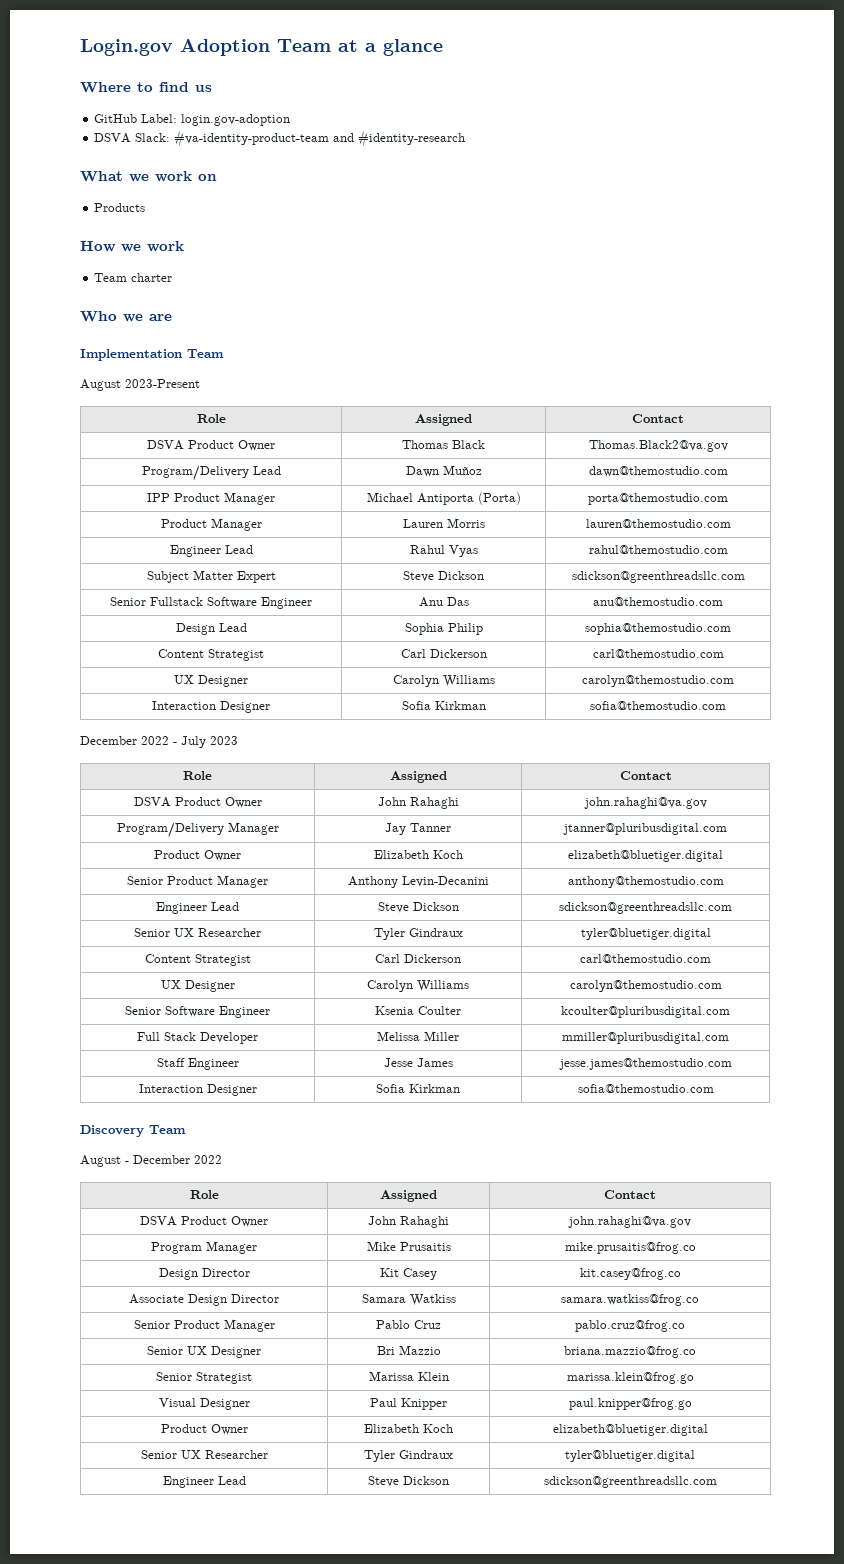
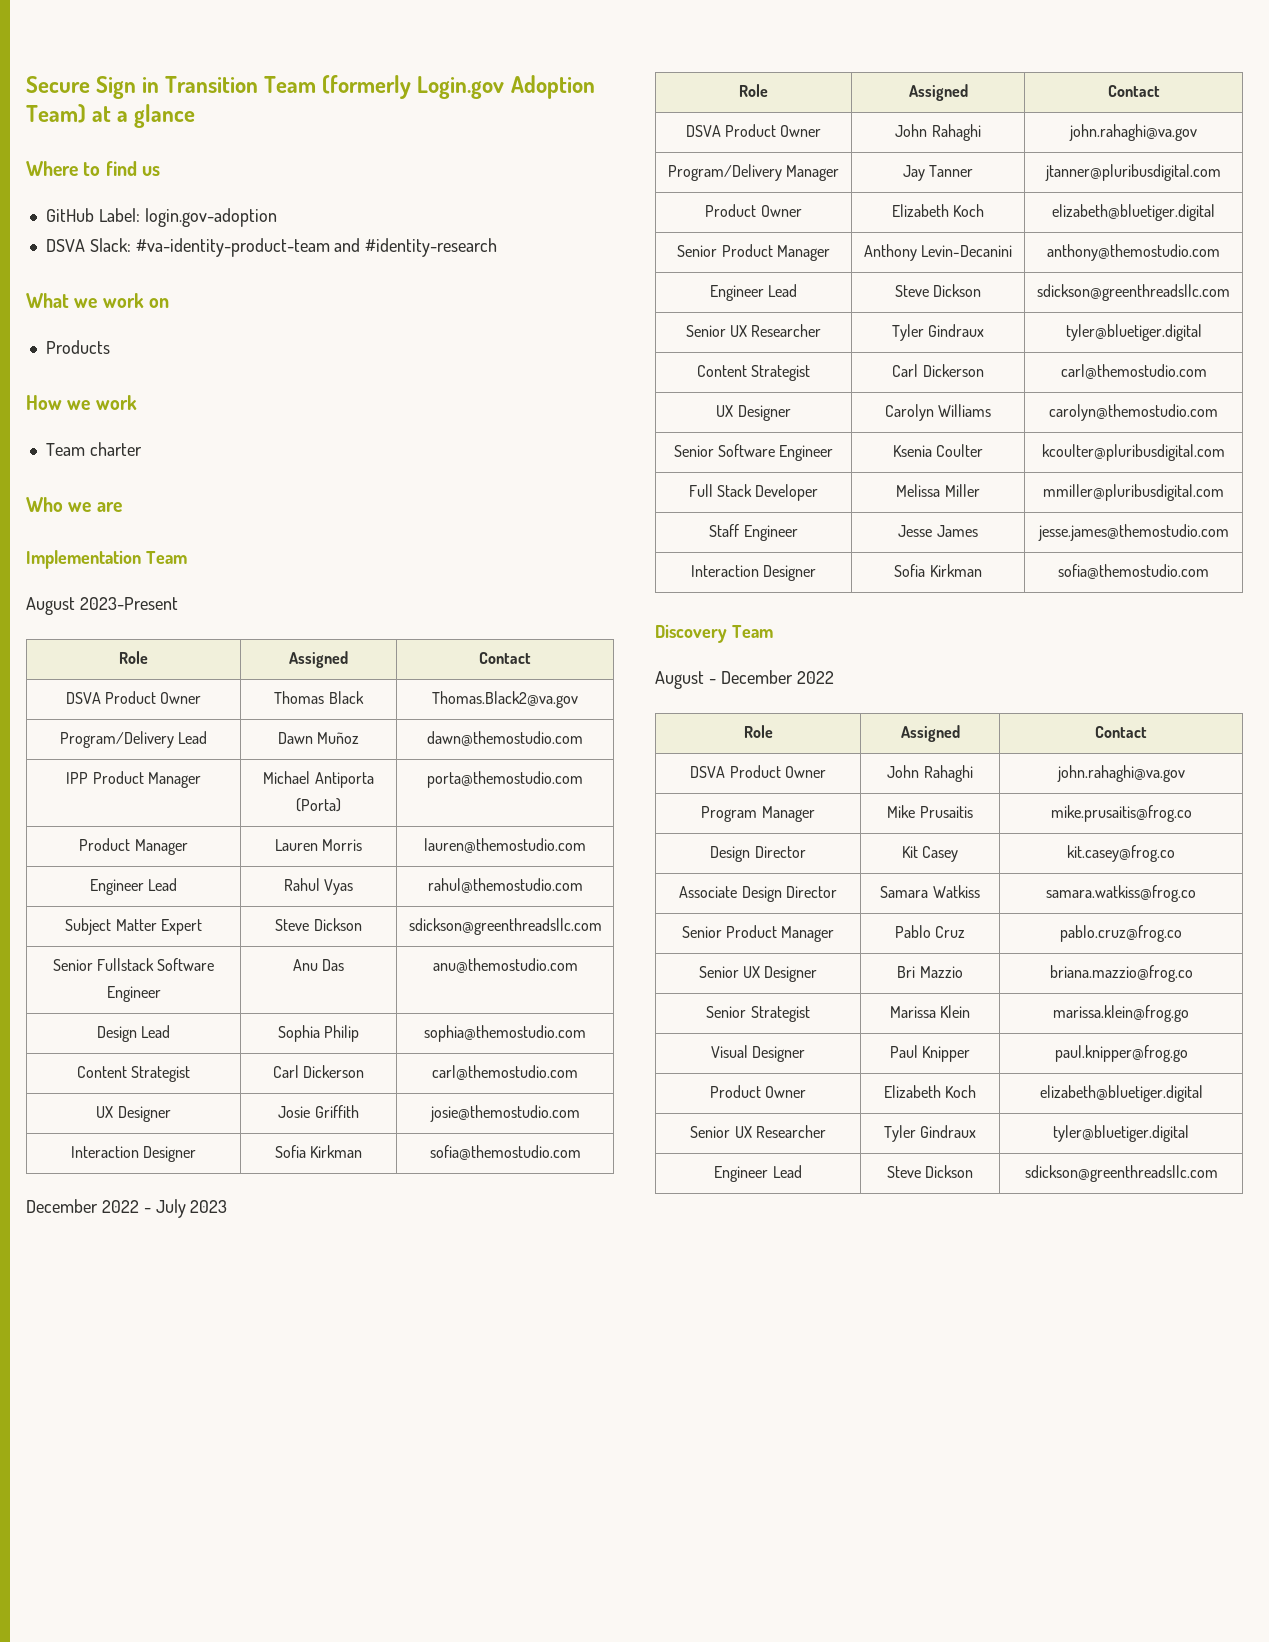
- Login.gov Adoption Team at a glance
+ Secure Sign in Transition Team (formerly Login.gov Adoption Team) at a glance
  Design Lead | Sophia Philip | sophia@themostudio.com
  Content Strategist | Carl Dickerson | carl@themostudio.com
- UX Designer | Carolyn Williams | carolyn@themostudio.com
+ UX Designer | Josie Griffith | josie@themostudio.com

